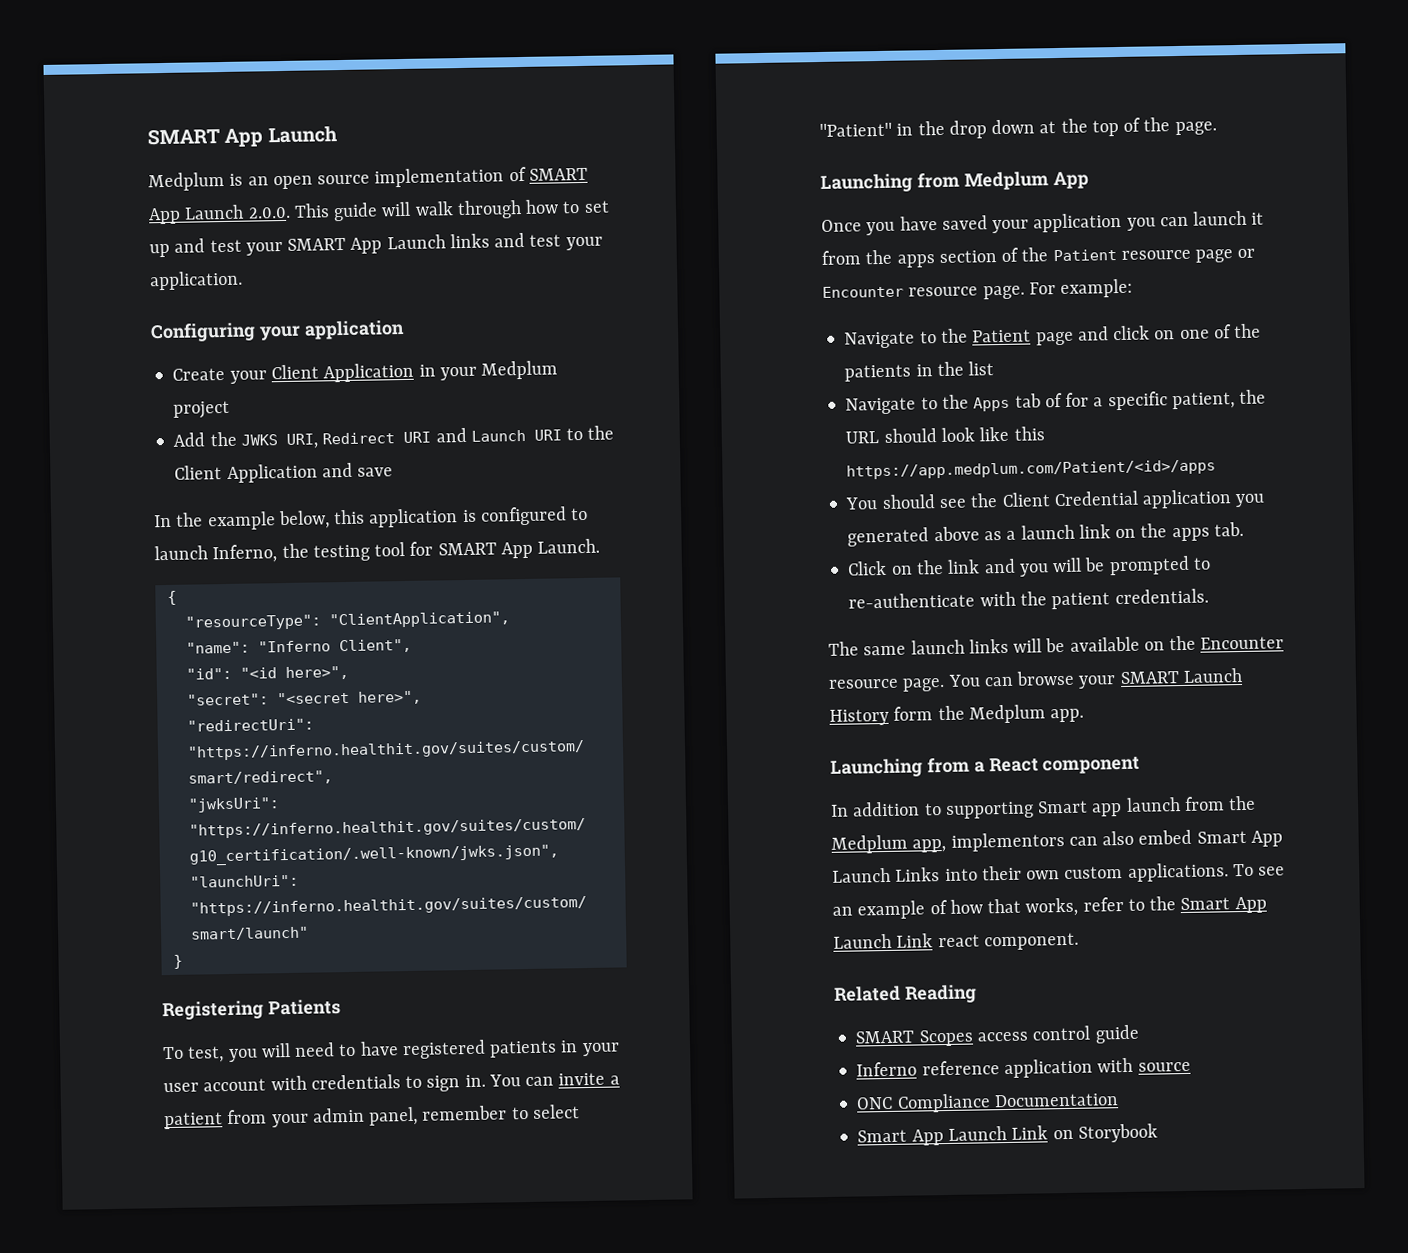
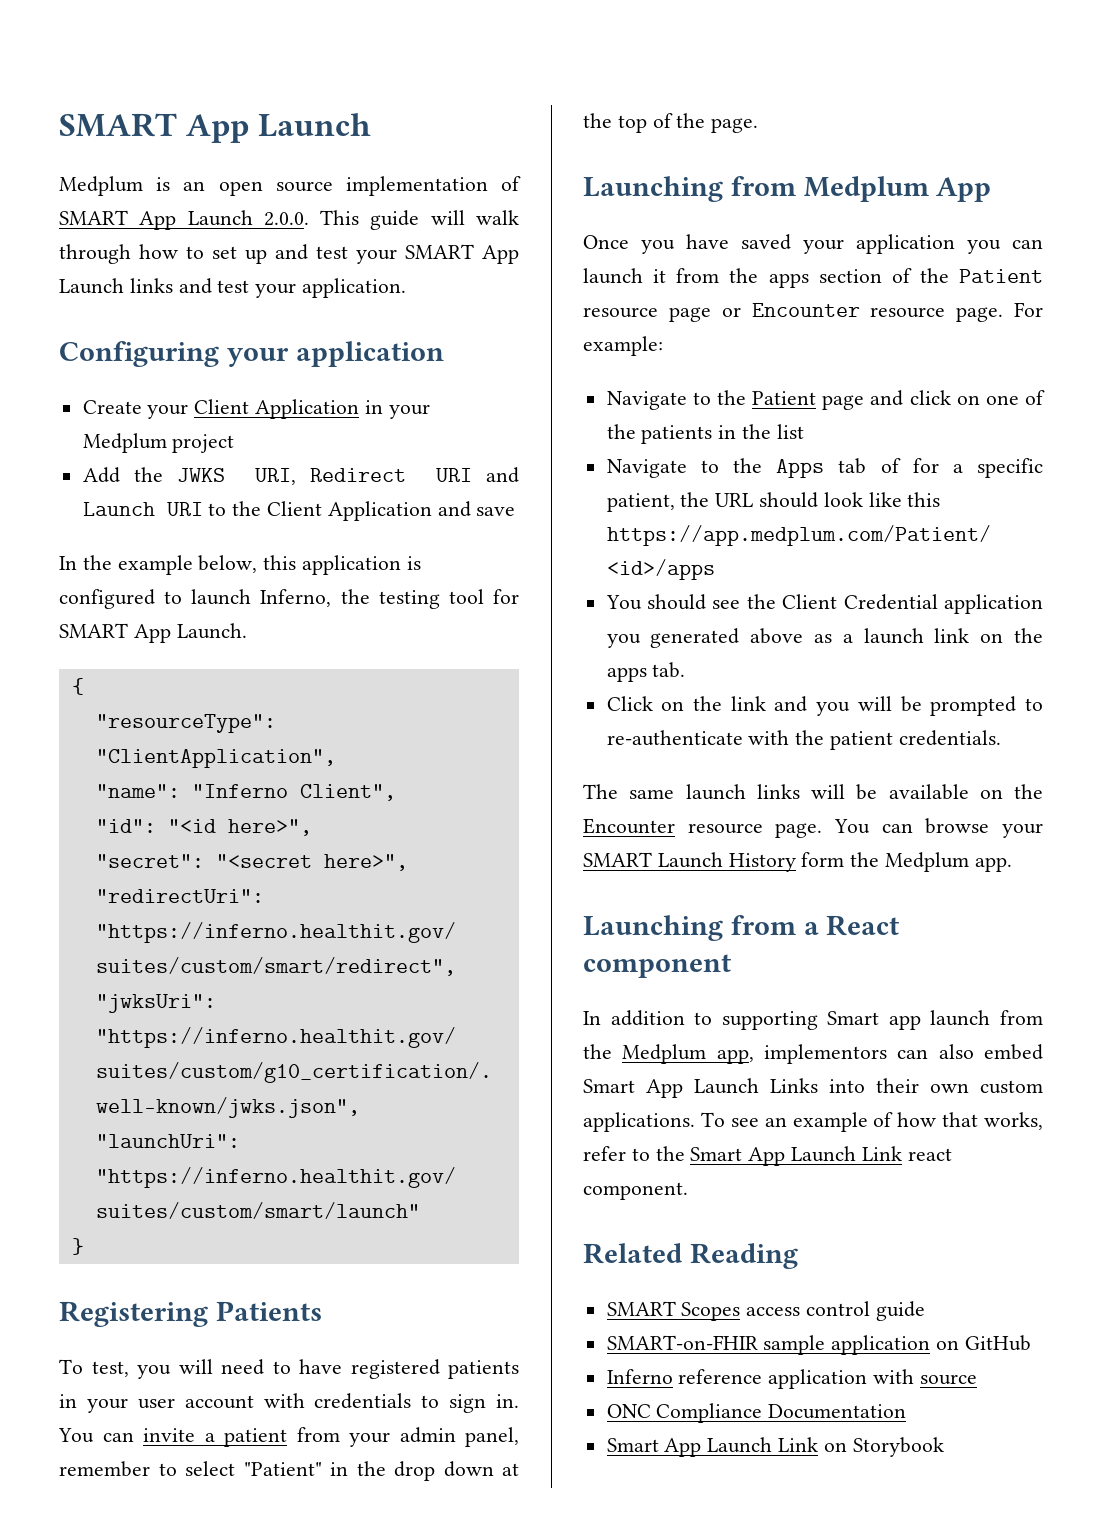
+ SMART-on-FHIR sample application on GitHub

